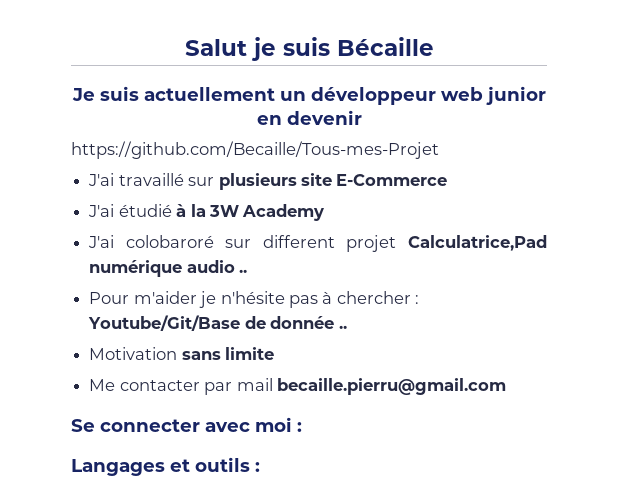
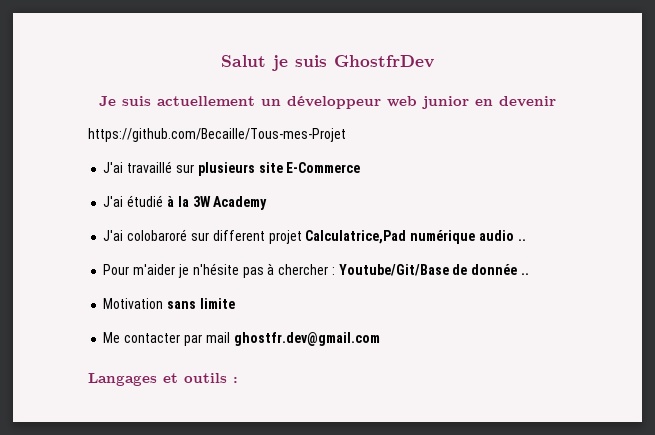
- Salut je suis Bécaille
+ Salut je suis GhostfrDev
- Me contacter par mail becaille.pierru@gmail.com
- Se connecter avec moi :
+ Me contacter par mail ghostfr.dev@gmail.com

